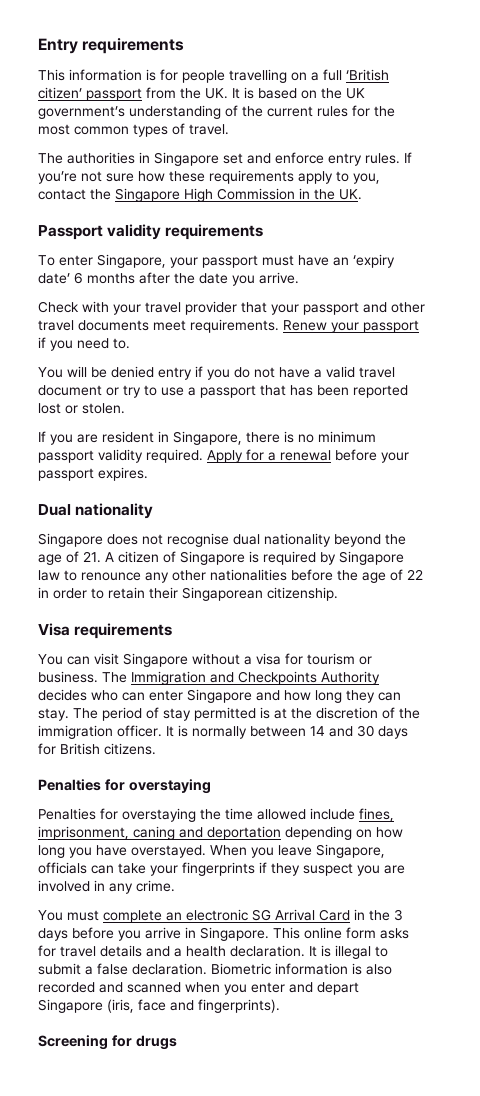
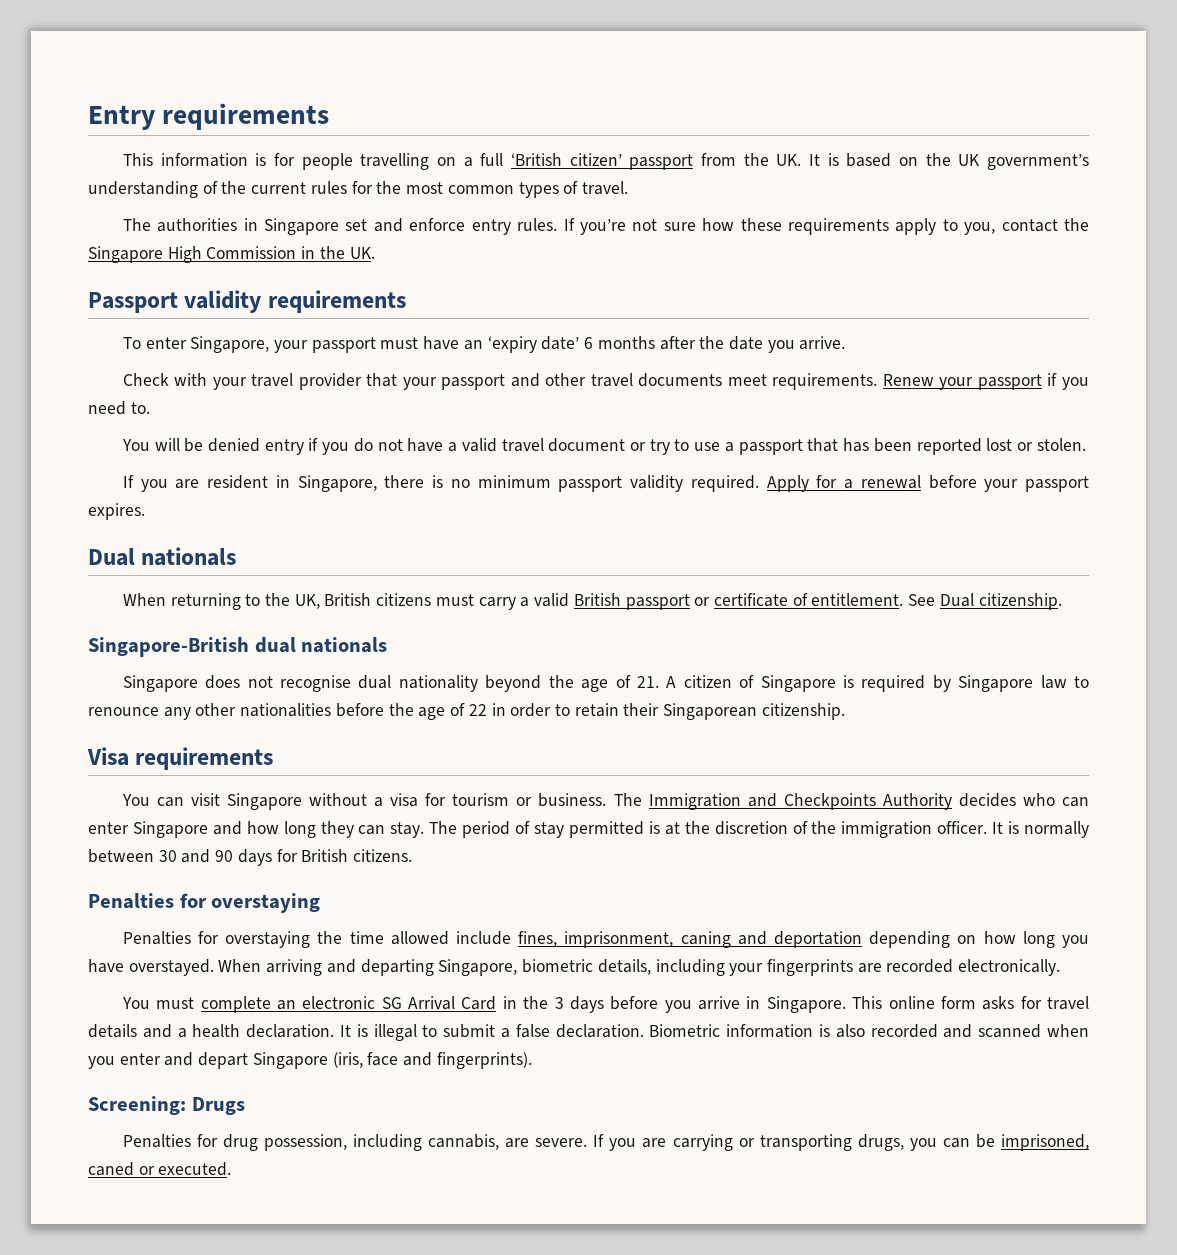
- Dual nationality
+ Dual nationals
+ When returning to the UK, British citizens must carry a valid British passport or certificate of entitlement. See Dual citizenship.
+ Singapore-British dual nationals
- It is normally between 14 and 30 days for British citizens.
+ It is normally between 30 and 90 days for British citizens.
- When you leave Singapore, officials can take your fingerprints if they suspect you are involved in any crime.
+ When arriving and departing Singapore, biometric details, including your fingerprints are recorded electronically.
- Screening for drugs
+ Screening: Drugs
+ Penalties for drug possession, including cannabis, are severe. If you are carrying or transporting drugs, you can be imprisoned, caned or executed.

